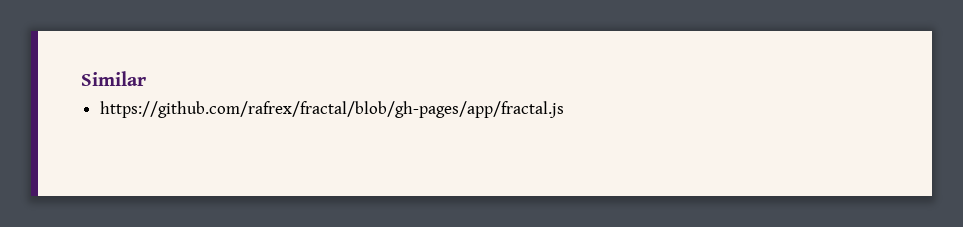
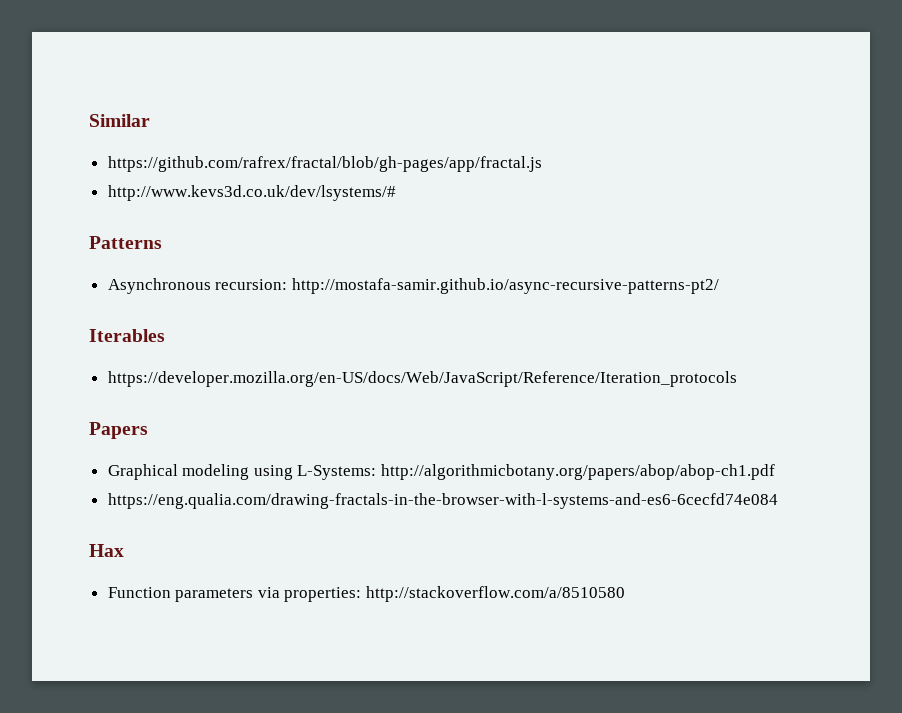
+ http://www.kevs3d.co.uk/dev/lsystems/#
+ Patterns
+ Asynchronous recursion: http://mostafa-samir.github.io/async-recursive-patterns-pt2/
+ Iterables
+ https://developer.mozilla.org/en-US/docs/Web/JavaScript/Reference/Iteration_protocols
+ Papers
+ Graphical modeling using L-Systems: http://algorithmicbotany.org/papers/abop/abop-ch1.pdf
+ https://eng.qualia.com/drawing-fractals-in-the-browser-with-l-systems-and-es6-6cecfd74e084
+ Hax
+ Function parameters via properties: http://stackoverflow.com/a/8510580

